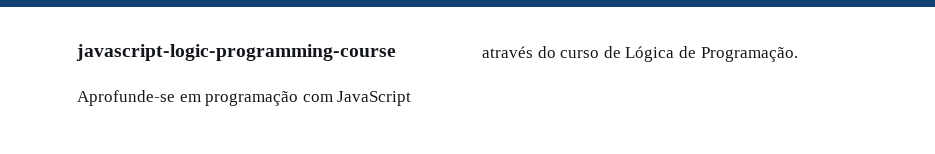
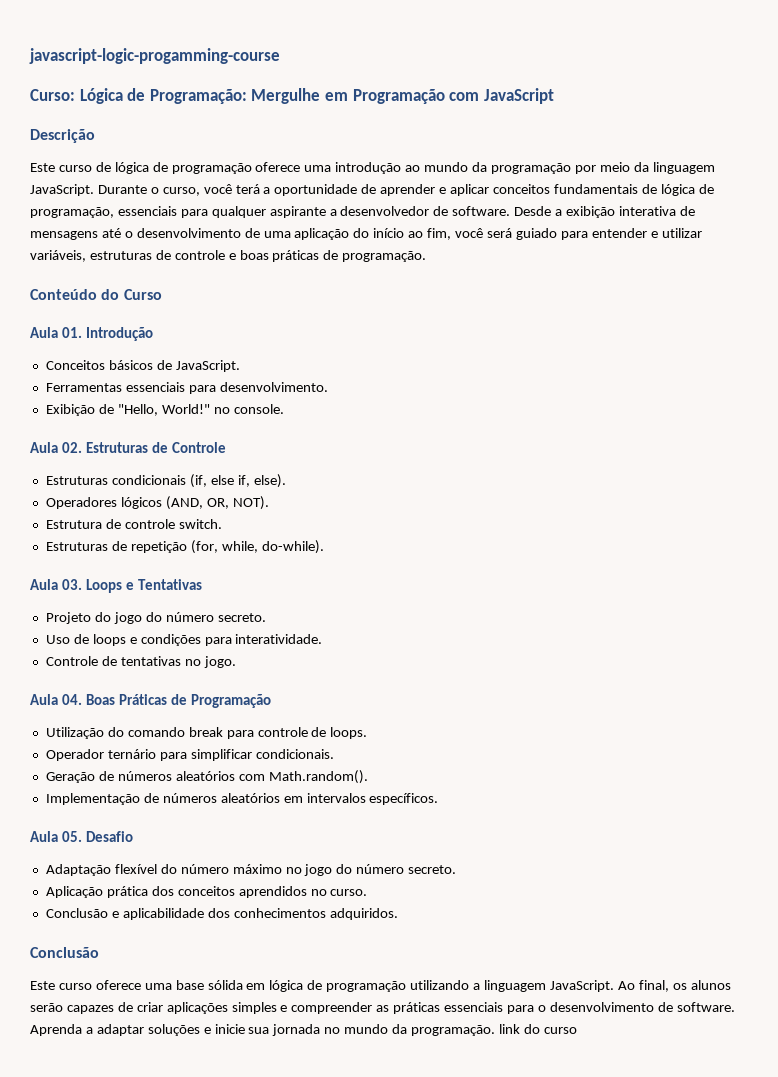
- javascript-logic-programming-course
- Aprofunde-se em programação com JavaScript através do curso de Lógica de Programação.
+ javascript-logic-progamming-course
+ Curso: Lógica de Programação: Mergulhe em Programação com JavaScript
+ Descrição
+ Este curso de lógica de programação oferece uma introdução ao mundo da programação por meio da linguagem JavaScript. Durante o curso, você terá a oportunidade de aprender e aplicar conceitos fundamentais de lógica de programação, essenciais para qualquer aspirante a desenvolvedor de software. Desde a exibição interativa de mensagens até o desenvolvimento de uma aplicação do início ao fim, você será guiado para entender e utilizar variáveis, estruturas de controle e boas práticas de programação.
+ Conteúdo do Curso
+ Aula 01. Introdução
+ Conceitos básicos de JavaScript.
+ Ferramentas essenciais para desenvolvimento.
+ Exibição de "Hello, World!" no console.
+ Aula 02. Estruturas de Controle
+ Estruturas condicionais (if, else if, else).
+ Operadores lógicos (AND, OR, NOT).
+ Estrutura de controle switch.
+ Estruturas de repetição (for, while, do-while).
+ Aula 03. Loops e Tentativas
+ Projeto do jogo do número secreto.
+ Uso de loops e condições para interatividade.
+ Controle de tentativas no jogo.
+ Aula 04. Boas Práticas de Programação
+ Utilização do comando break para controle de loops.
+ Operador ternário para simplificar condicionais.
+ Geração de números aleatórios com Math.random().
+ Implementação de números aleatórios em intervalos específicos.
+ Aula 05. Desafio
+ Adaptação flexível do número máximo no jogo do número secreto.
+ Aplicação prática dos conceitos aprendidos no curso.
+ Conclusão e aplicabilidade dos conhecimentos adquiridos.
+ Conclusão
+ Este curso oferece uma base sólida em lógica de programação utilizando a linguagem JavaScript. Ao final, os alunos serão capazes de criar aplicações simples e compreender as práticas essenciais para o desenvolvimento de software. Aprenda a adaptar soluções e inicie sua jornada no mundo da programação. link do curso

